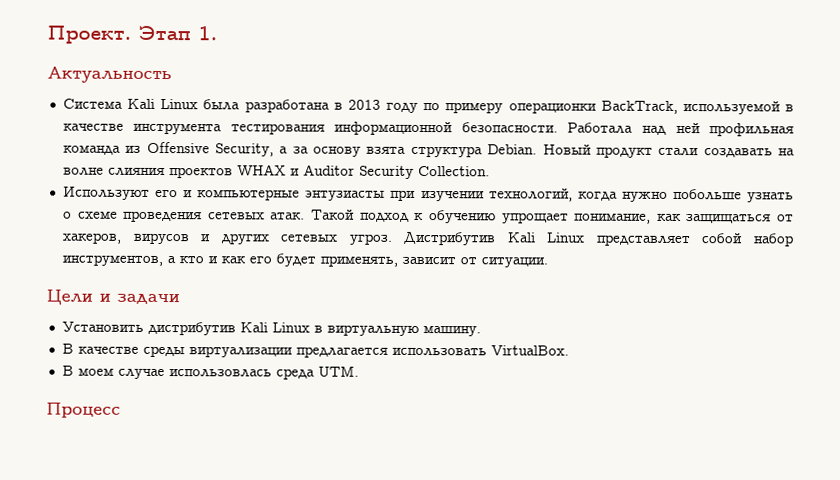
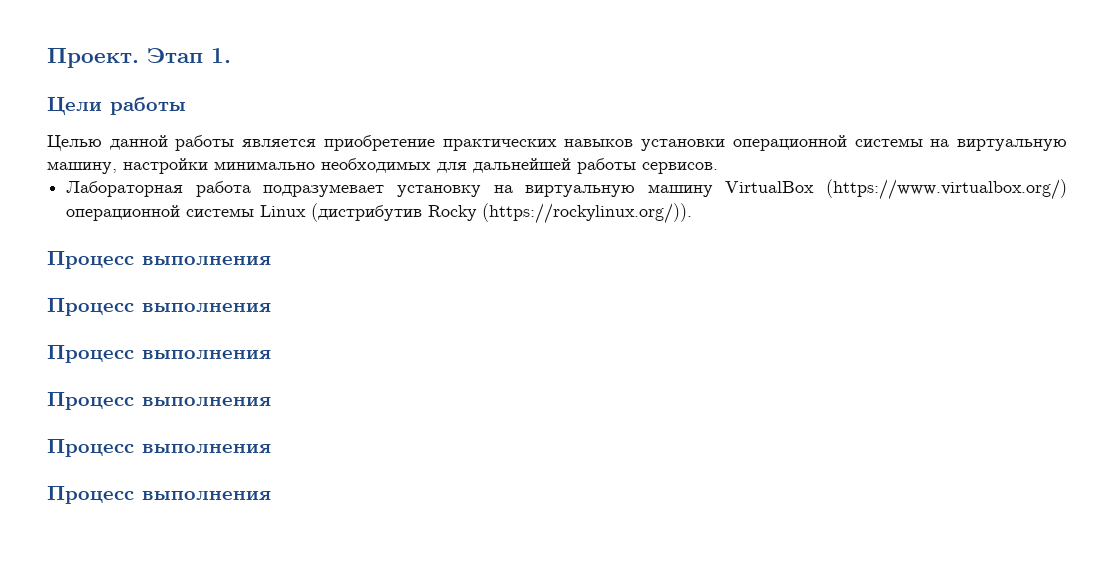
- Актуальность
- Система Kali Linux была разработана в 2013 году по примеру операционки BackTrack, используемой в качестве инструмента тестирования информационной безопасности. Работала над ней профильная команда из Offensive Security, а за основу взята структура Debian. Новый продукт стали создавать на волне слияния проектов WHAX и Auditor Security Collection.
- Используют его и компьютерные энтузиасты при изучении технологий, когда нужно побольше узнать о схеме проведения сетевых атак. Такой подход к обучению упрощает понимание, как защищаться от хакеров, вирусов и других сетевых угроз. Дистрибутив Kali Linux представляет собой набор инструментов, а кто и как его будет применять, зависит от ситуации.
- Цели и задачи
- Установить дистрибутив Kali Linux в виртуальную машину.
- В качестве среды виртуализации предлагается использовать VirtualBox.
- В моем случае использовлась среда UTM.
- Процесс
+ Цели работы
+ Целью данной работы является приобретение практических навыков установки операционной системы на виртуальную машину, настройки минимально необходимых для дальнейшей работы сервисов.
+ Лабораторная работа подразумевает установку на виртуальную машину VirtualBox (https://www.virtualbox.org/) операционной системы Linux (дистрибутив Rocky (https://rockylinux.org/)).
+ Процесс выполнения
+ Процесс выполнения
+ Процесс выполнения
+ Процесс выполнения
+ Процесс выполнения
+ Процесс выполнения

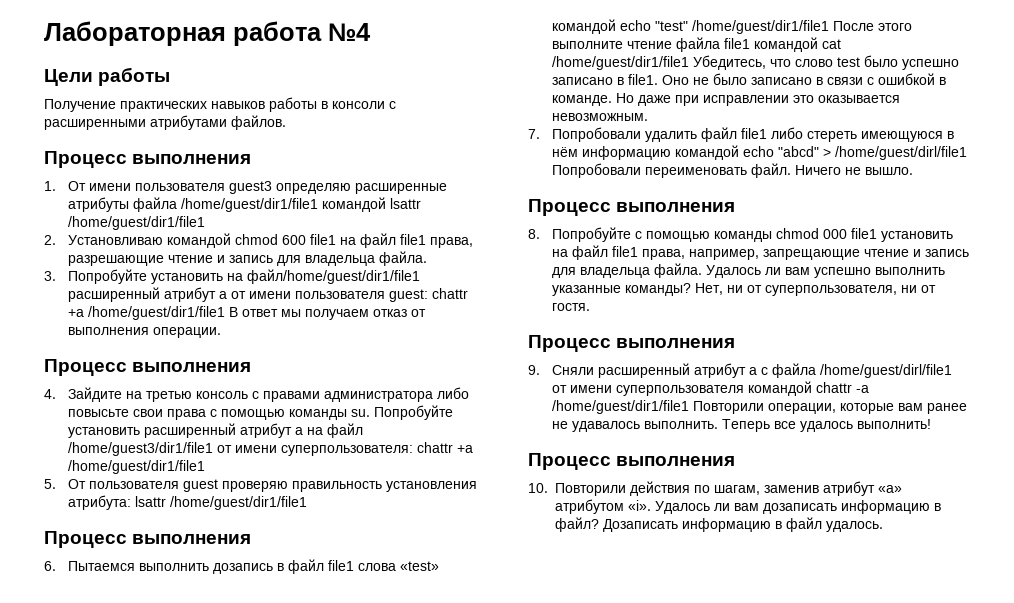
- Проект. Этап 1.
+ Лабораторная работа №4
- Целью данной работы является приобретение практических навыков установки операционной системы на виртуальную машину, настройки минимально необходимых для дальнейшей работы сервисов.
- Лабораторная работа подразумевает установку на виртуальную машину VirtualBox (https://www.virtualbox.org/) операционной системы Linux (дистрибутив Rocky (https://rockylinux.org/)).
+ Получение практических навыков работы в консоли с расширенными атрибутами файлов.
  Процесс выполнения
+ 1. От имени пользователя guest3 определяю расширенные атрибуты файла /home/guest/dir1/file1 командой lsattr /home/guest/dir1/file1
+ 2. Установливаю командой chmod 600 file1 на файл file1 права, разрешающие чтение и запись для владельца файла.
+ 3. Попробуйте установить на файл/home/guest/dir1/file1 расширенный атрибут a от имени пользователя guest: chattr +a /home/guest/dir1/file1 В ответ мы получаем отказ от выполнения операции.
  Процесс выполнения
+ 4. Зайдите на третью консоль с правами администратора либо повысьте свои права с помощью команды su. Попробуйте установить расширенный атрибут a на файл /home/guest3/dir1/file1 от имени суперпользователя: chattr +a /home/guest/dir1/file1
+ 5. От пользователя guest проверяю правильность установления атрибута: lsattr /home/guest/dir1/file1
  Процесс выполнения
+ 6. Пытаемся выполнить дозапись в файл file1 слова «test» командой echo "test" /home/guest/dir1/file1 После этого выполните чтение файла file1 командой cat /home/guest/dir1/file1 Убедитесь, что слово test было успешно записано в file1. Оно не было записано в связи с ошибкой в команде. Но даже при исправлении это оказывается невозможным.
+ 7. Попробовали удалить файл file1 либо стереть имеющуюся в нём информацию командой echo "abcd" > /home/guest/dirl/file1 Попробовали переименовать файл. Ничего не вышло.
  Процесс выполнения
+ 8. Попробуйте с помощью команды chmod 000 file1 установить на файл file1 права, например, запрещающие чтение и запись для владельца файла. Удалось ли вам успешно выполнить указанные команды? Нет, ни от суперпользователя, ни от гостя.
  Процесс выполнения
+ 9. Сняли расширенный атрибут a с файла /home/guest/dirl/file1 от имени суперпользователя командой chattr -a /home/guest/dir1/file1 Повторили операции, которые вам ранее не удавалось выполнить. Теперь все удалось выполнить!
  Процесс выполнения
+ 10. Повторили действия по шагам, заменив атрибут «a» атрибутом «i». Удалось ли вам дозаписать информацию в файл? Дозаписать информацию в файл удалось.

